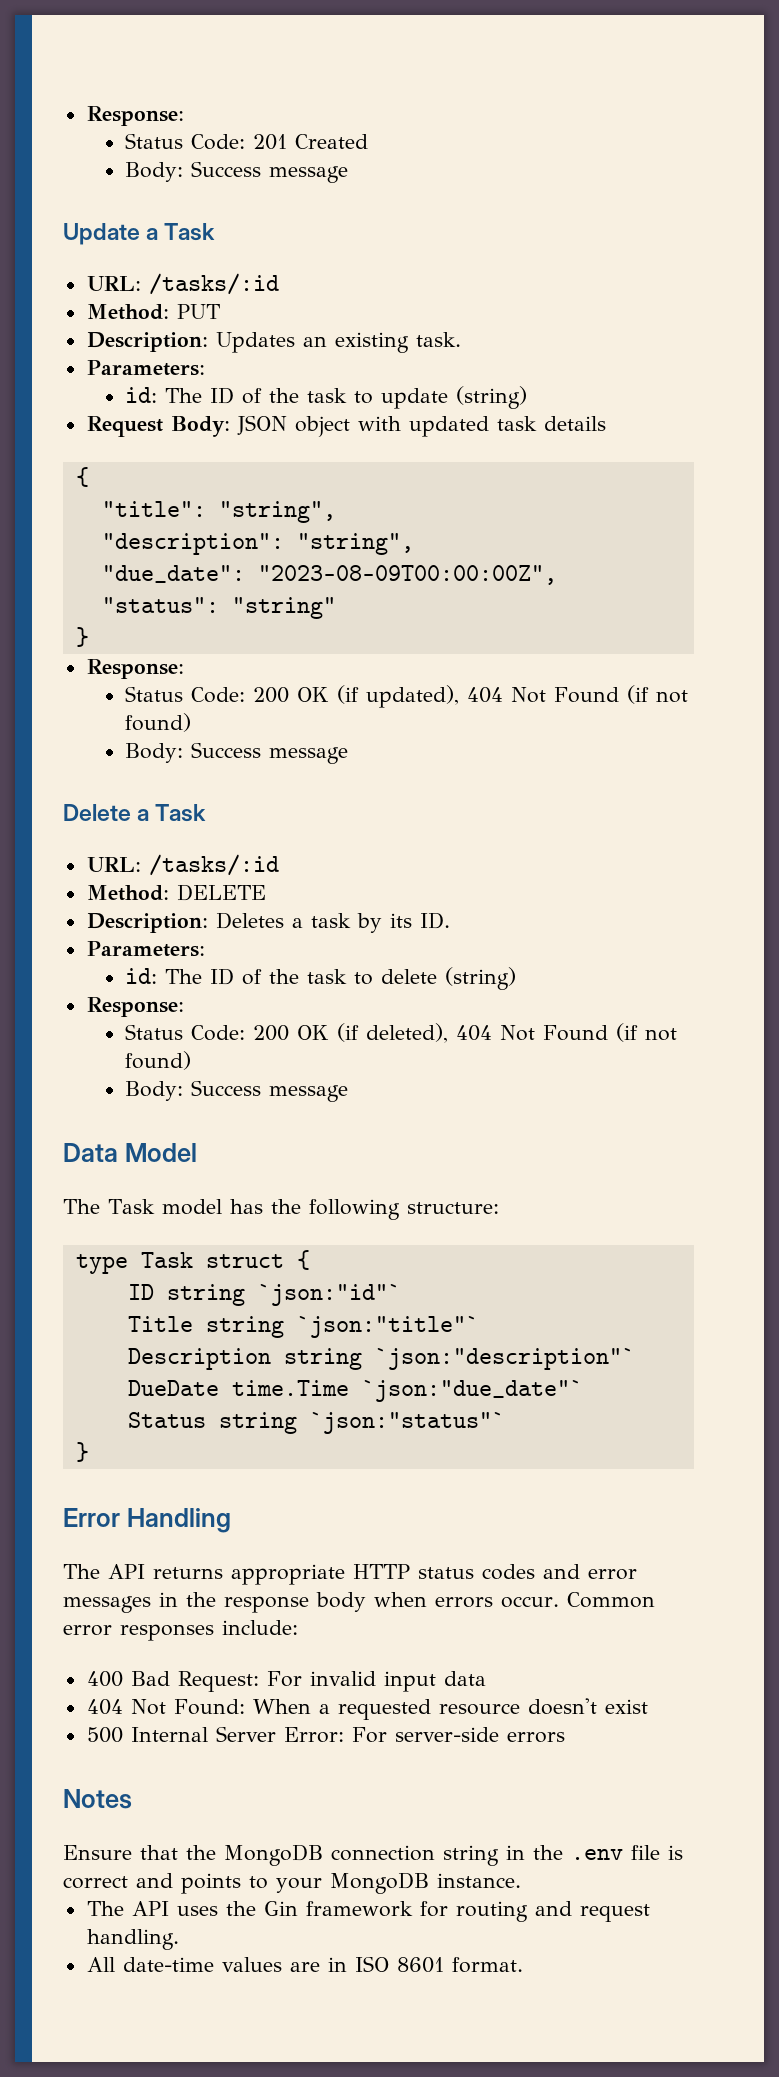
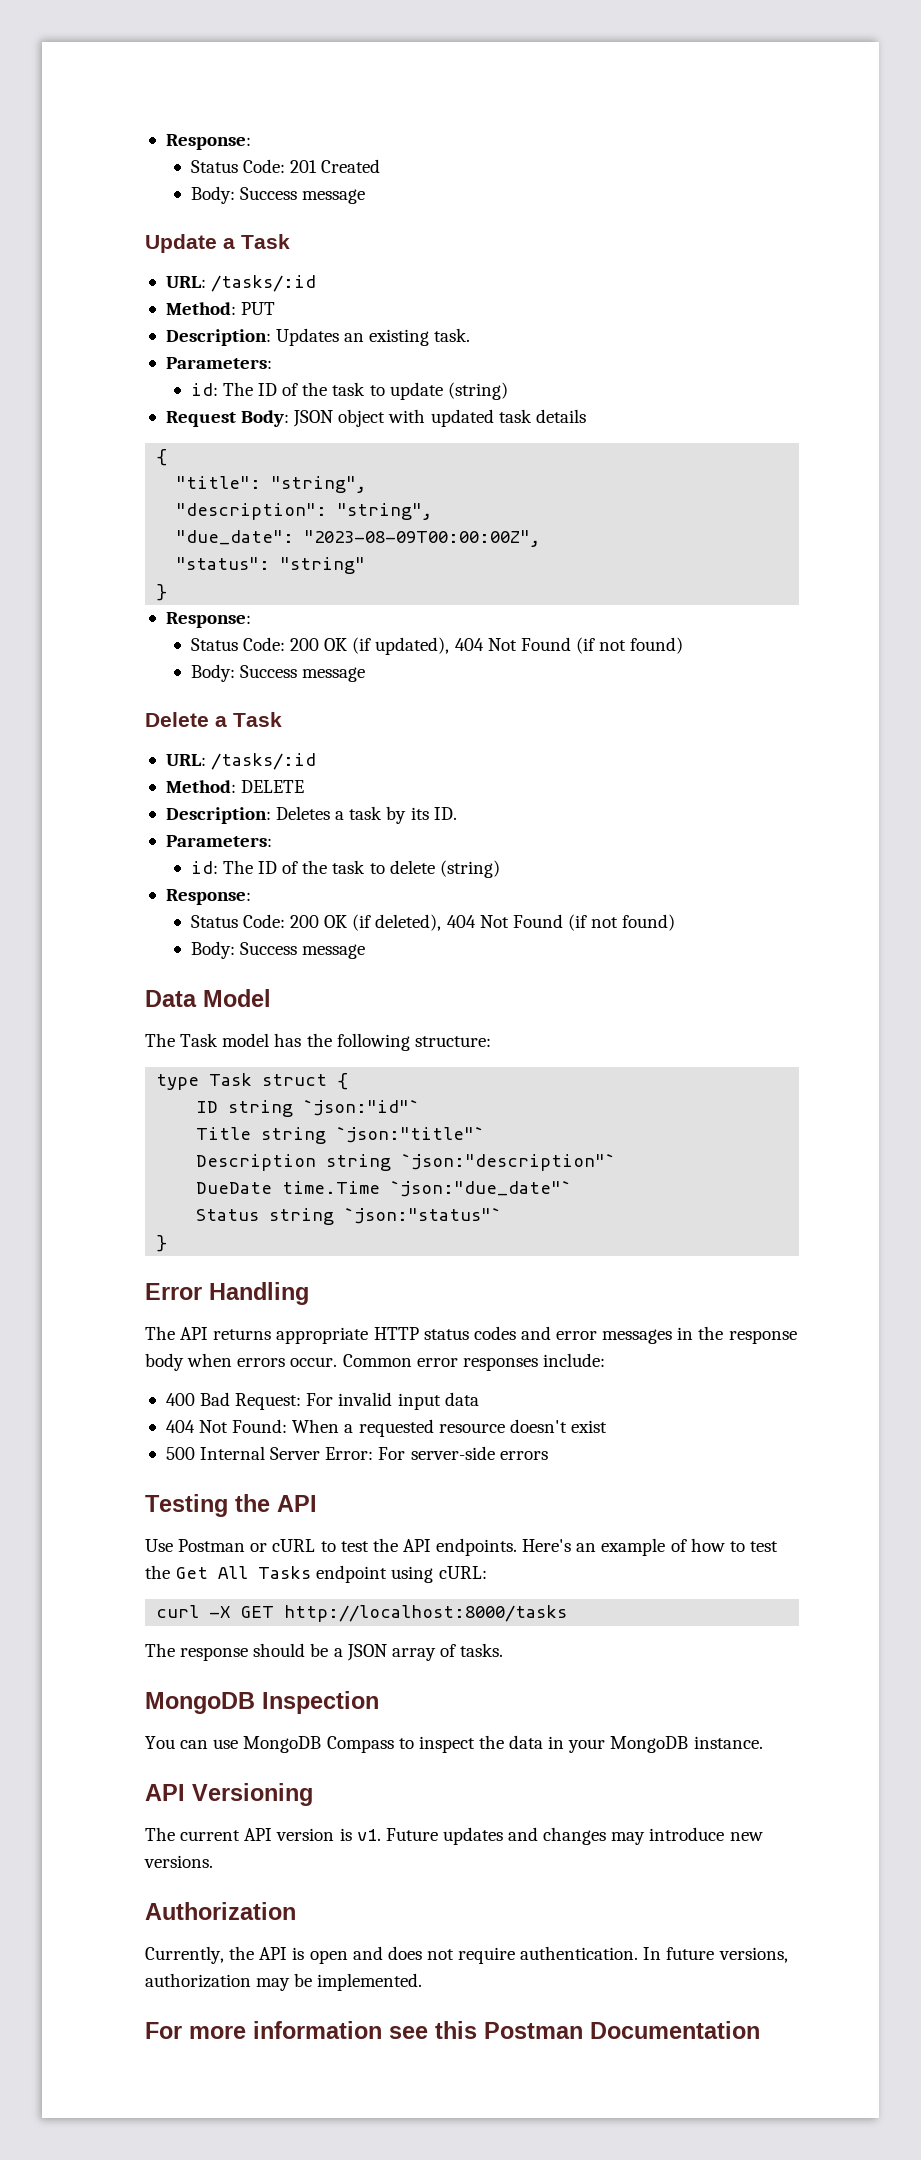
- Notes
- Ensure that the MongoDB connection string in the .env file is correct and points to your MongoDB instance.
+ Testing the API
+ Use Postman or cURL to test the API endpoints. Here's an example of how to test the Get All Tasks endpoint using cURL:
+ curl -X GET http://localhost:8000/tasks
+ The response should be a JSON array of tasks.
+ MongoDB Inspection
+ You can use MongoDB Compass to inspect the data in your MongoDB instance.
- The API uses the Gin framework for routing and request handling.
- All date-time values are in ISO 8601 format.
+ API Versioning
+ The current API version is v1. Future updates and changes may introduce new versions.
+ Authorization
+ Currently, the API is open and does not require authentication. In future versions, authorization may be implemented.
+ For more information see this Postman Documentation

